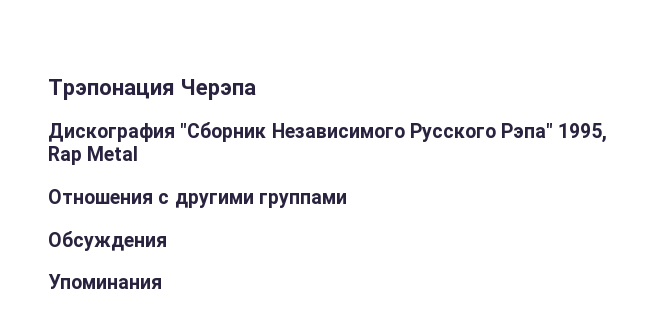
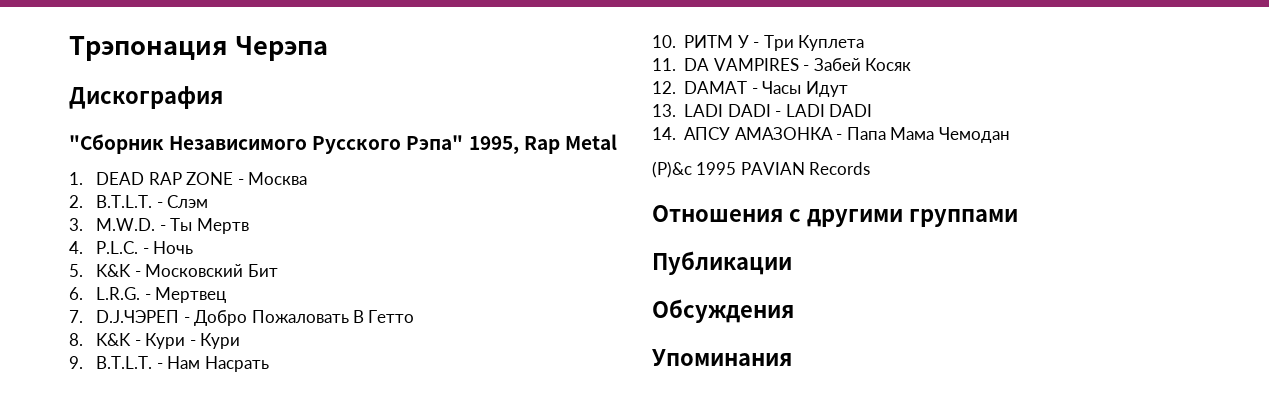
- Дискография "Сборник Независимого Русского Рэпа" 1995, Rap Metal
+ Дискография
+ "Сборник Независимого Русского Рэпа" 1995, Rap Metal
+ 1. DEAD RAP ZONE - Москва
+ 2. B.T.L.T. - Слэм
+ 3. M.W.D. - Ты Мертв
+ 4. P.L.C. - Ночь
+ 5. K&K - Московский Бит
+ 6. L.R.G. - Мертвец
+ 7. D.J.ЧЭРЕП - Добро Пожаловать В Гетто
+ 8. K&K - Кури - Кури
+ 9. B.T.L.T. - Нам Насрать
+ 10. РИТМ У - Три Куплета
+ 11. DA VAMPIRES - Забей Косяк
+ 12. DAMAT - Часы Идут
+ 13. LADI DADI - LADI DADI
+ 14. АПСУ АМАЗОНКА - Папа Мама Чемодан
+ (P)&c 1995 PAVIAN Records
+ Публикации

